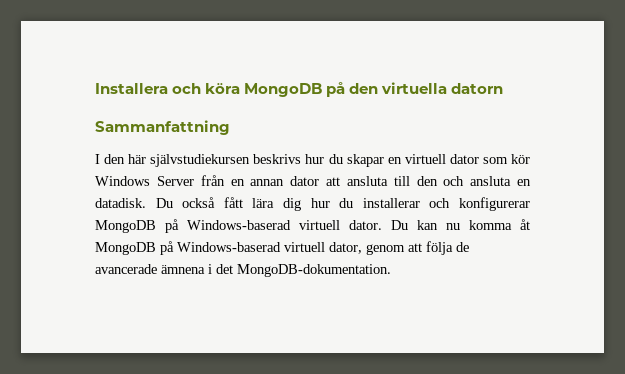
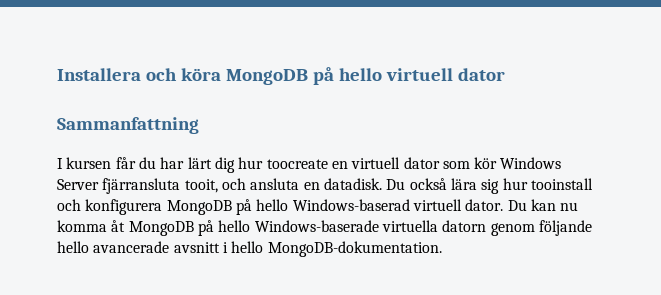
- Installera och köra MongoDB på den virtuella datorn
+ Installera och köra MongoDB på hello virtuell dator
- I den här självstudiekursen beskrivs hur du skapar en virtuell dator som kör Windows Server från en annan dator att ansluta till den och ansluta en datadisk.
+ I kursen får du har lärt dig hur toocreate en virtuell dator som kör Windows Server fjärransluta tooit, och ansluta en datadisk.
- Du också fått lära dig hur du installerar och konfigurerar MongoDB på Windows-baserad virtuell dator.
+ Du också lära sig hur tooinstall och konfigurera MongoDB på hello Windows-baserad virtuell dator.
- Du kan nu komma åt MongoDB på Windows-baserad virtuell dator, genom att följa de avancerade ämnena i det MongoDB-dokumentation.
+ Du kan nu komma åt MongoDB på hello Windows-baserade virtuella datorn genom följande hello avancerade avsnitt i hello MongoDB-dokumentation.

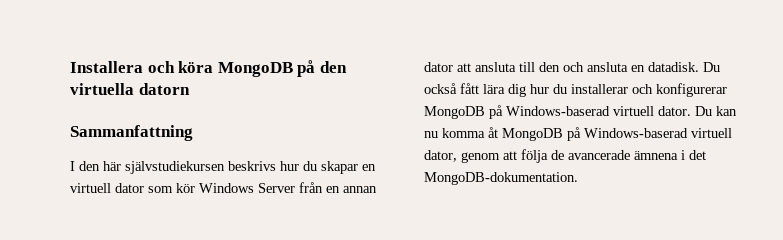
- Installera och köra MongoDB på hello virtuell dator
+ Installera och köra MongoDB på den virtuella datorn
- I kursen får du har lärt dig hur toocreate en virtuell dator som kör Windows Server fjärransluta tooit, och ansluta en datadisk.
+ I den här självstudiekursen beskrivs hur du skapar en virtuell dator som kör Windows Server från en annan dator att ansluta till den och ansluta en datadisk.
- Du också lära sig hur tooinstall och konfigurera MongoDB på hello Windows-baserad virtuell dator.
+ Du också fått lära dig hur du installerar och konfigurerar MongoDB på Windows-baserad virtuell dator.
- Du kan nu komma åt MongoDB på hello Windows-baserade virtuella datorn genom följande hello avancerade avsnitt i hello MongoDB-dokumentation.
+ Du kan nu komma åt MongoDB på Windows-baserad virtuell dator, genom att följa de avancerade ämnena i det MongoDB-dokumentation.

